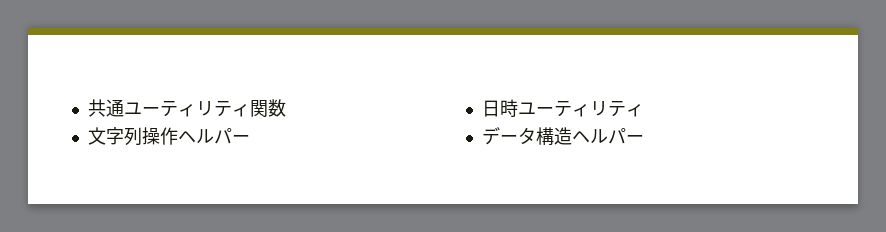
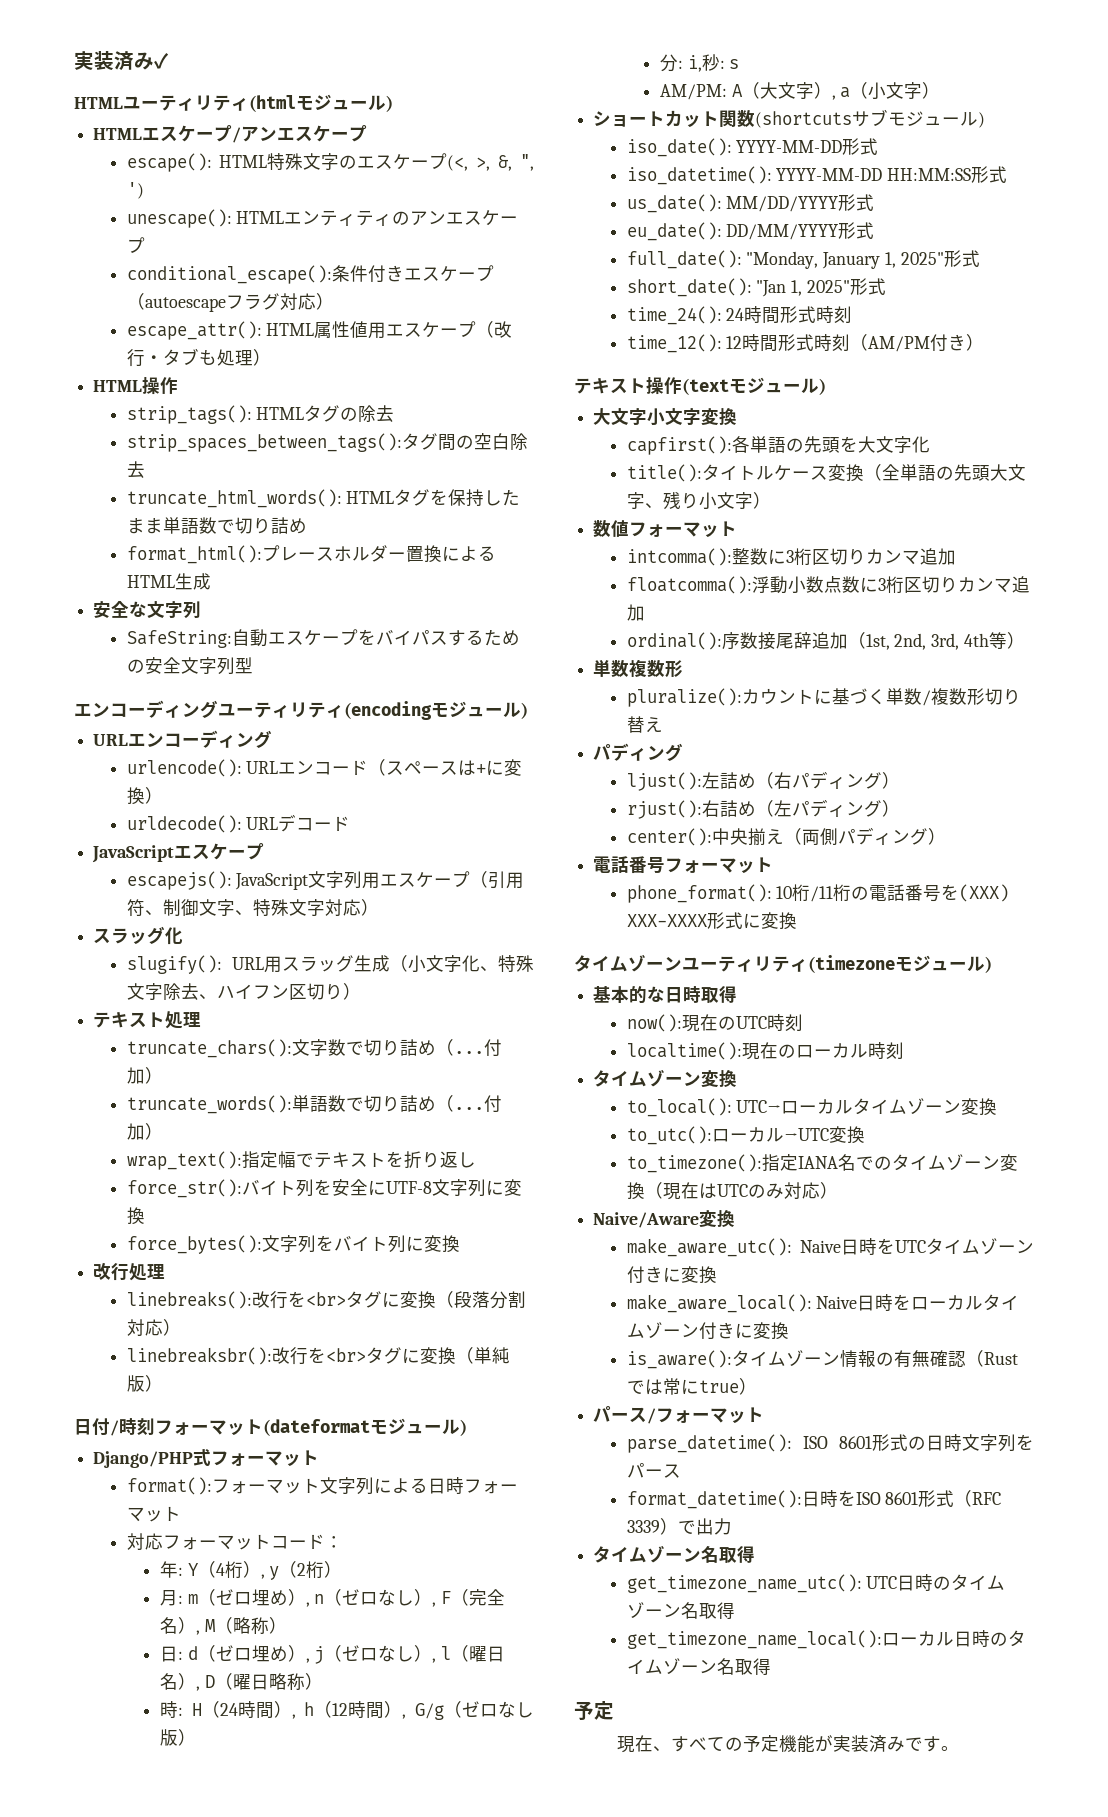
- 共通ユーティリティ関数
- 文字列操作ヘルパー
- 日時ユーティリティ
- データ構造ヘルパー
+ 実装済み✓
+ HTMLユーティリティ(htmlモジュール)
+ HTMLエスケープ/アンエスケープ
+ escape(): HTML特殊文字のエスケープ(<, >, &, ", ')
+ unescape(): HTMLエンティティのアンエスケープ
+ conditional_escape():条件付きエスケープ（autoescapeフラグ対応）
+ escape_attr(): HTML属性値用エスケープ（改行・タブも処理）
+ HTML操作
+ strip_tags(): HTMLタグの除去
+ strip_spaces_between_tags():タグ間の空白除去
+ truncate_html_words(): HTMLタグを保持したまま単語数で切り詰め
+ format_html():プレースホルダー置換によるHTML生成
+ 安全な文字列
+ SafeString:自動エスケープをバイパスするための安全文字列型
+ エンコーディングユーティリティ(encodingモジュール)
+ URLエンコーディング
+ urlencode(): URLエンコード（スペースは+に変換）
+ urldecode(): URLデコード
+ JavaScriptエスケープ
+ escapejs(): JavaScript文字列用エスケープ（引用符、制御文字、特殊文字対応）
+ スラッグ化
+ slugify(): URL用スラッグ生成（小文字化、特殊文字除去、ハイフン区切り）
+ テキスト処理
+ truncate_chars():文字数で切り詰め（...付加）
+ truncate_words():単語数で切り詰め（...付加）
+ wrap_text():指定幅でテキストを折り返し
+ force_str():バイト列を安全にUTF-8文字列に変換
+ force_bytes():文字列をバイト列に変換
+ 改行処理
+ linebreaks():改行を<br>タグに変換（段落分割対応）
+ linebreaksbr():改行を<br>タグに変換（単純版）
+ 日付/時刻フォーマット(dateformatモジュール)
+ Django/PHP式フォーマット
+ format():フォーマット文字列による日時フォーマット
+ 対応フォーマットコード：
+ 年: Y（4桁）, y（2桁）
+ 月: m（ゼロ埋め）, n（ゼロなし）, F（完全名）, M（略称）
+ 日: d（ゼロ埋め）, j（ゼロなし）, l（曜日名）, D（曜日略称）
+ 時: H（24時間）, h（12時間）, G/g（ゼロなし版）
+ 分: i,秒: s
+ AM/PM: A（大文字）, a（小文字）
+ ショートカット関数(shortcutsサブモジュール)
+ iso_date(): YYYY-MM-DD形式
+ iso_datetime(): YYYY-MM-DD HH:MM:SS形式
+ us_date(): MM/DD/YYYY形式
+ eu_date(): DD/MM/YYYY形式
+ full_date(): "Monday, January 1, 2025"形式
+ short_date(): "Jan 1, 2025"形式
+ time_24(): 24時間形式時刻
+ time_12(): 12時間形式時刻（AM/PM付き）
+ テキスト操作(textモジュール)
+ 大文字小文字変換
+ capfirst():各単語の先頭を大文字化
+ title():タイトルケース変換（全単語の先頭大文字、残り小文字）
+ 数値フォーマット
+ intcomma():整数に3桁区切りカンマ追加
+ floatcomma():浮動小数点数に3桁区切りカンマ追加
+ ordinal():序数接尾辞追加（1st, 2nd, 3rd, 4th等）
+ 単数複数形
+ pluralize():カウントに基づく単数/複数形切り替え
+ パディング
+ ljust():左詰め（右パディング）
+ rjust():右詰め（左パディング）
+ center():中央揃え（両側パディング）
+ 電話番号フォーマット
+ phone_format(): 10桁/11桁の電話番号を(XXX) XXX-XXXX形式に変換
+ タイムゾーンユーティリティ(timezoneモジュール)
+ 基本的な日時取得
+ now():現在のUTC時刻
+ localtime():現在のローカル時刻
+ タイムゾーン変換
+ to_local(): UTC→ローカルタイムゾーン変換
+ to_utc():ローカル→UTC変換
+ to_timezone():指定IANA名でのタイムゾーン変換（現在はUTCのみ対応）
+ Naive/Aware変換
+ make_aware_utc(): Naive日時をUTCタイムゾーン付きに変換
+ make_aware_local(): Naive日時をローカルタイムゾーン付きに変換
+ is_aware():タイムゾーン情報の有無確認（Rustでは常にtrue）
+ パース/フォーマット
+ parse_datetime(): ISO 8601形式の日時文字列をパース
+ format_datetime():日時をISO 8601形式（RFC 3339）で出力
+ タイムゾーン名取得
+ get_timezone_name_utc(): UTC日時のタイムゾーン名取得
+ get_timezone_name_local():ローカル日時のタイムゾーン名取得
+ 予定
+ 現在、すべての予定機能が実装済みです。

